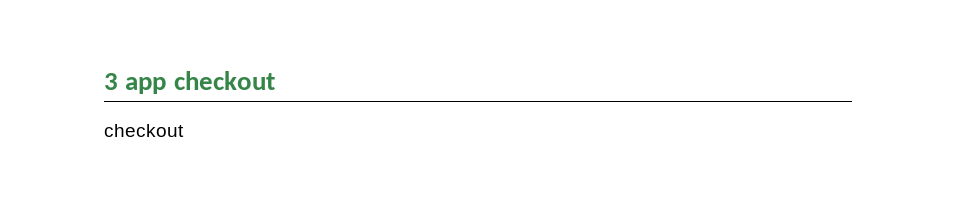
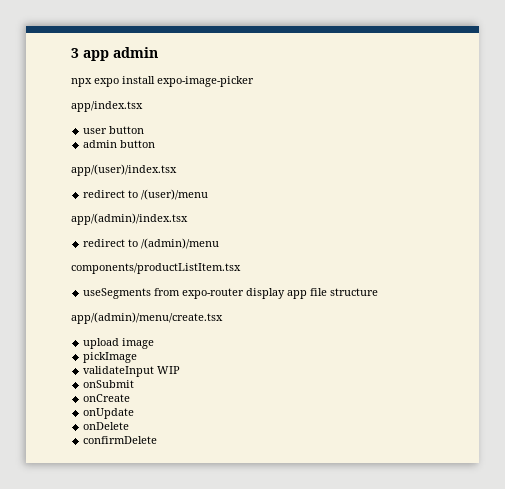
- 3 app checkout
- checkout
+ 3 app admin
+ npx expo install expo-image-picker
+ app/index.tsx
+ user button
+ admin button
+ app/(user)/index.tsx
+ redirect to /(user)/menu
+ app/(admin)/index.tsx
+ redirect to /(admin)/menu
+ components/productListItem.tsx
+ useSegments from expo-router display app file structure
+ app/(admin)/menu/create.tsx
+ upload image
+ pickImage
+ validateInput WIP
+ onSubmit
+ onCreate
+ onUpdate
+ onDelete
+ confirmDelete

